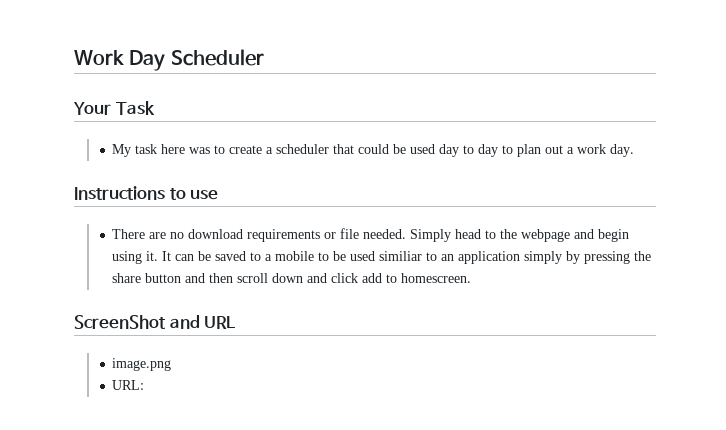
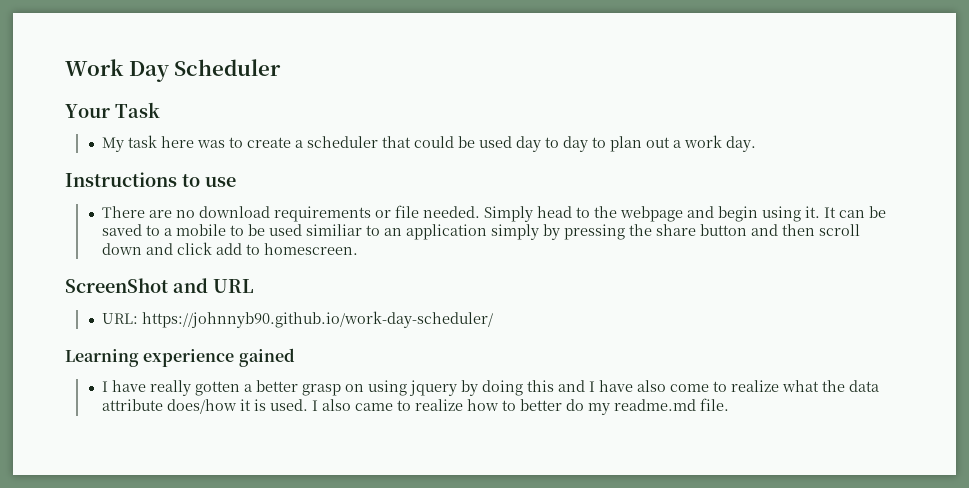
- image.png
- URL:
+ URL: https://johnnyb90.github.io/work-day-scheduler/
+ Learning experience gained
+ I have really gotten a better grasp on using jquery by doing this and I have also come to realize what the data attribute does/how it is used. I also came to realize how to better do my readme.md file.

